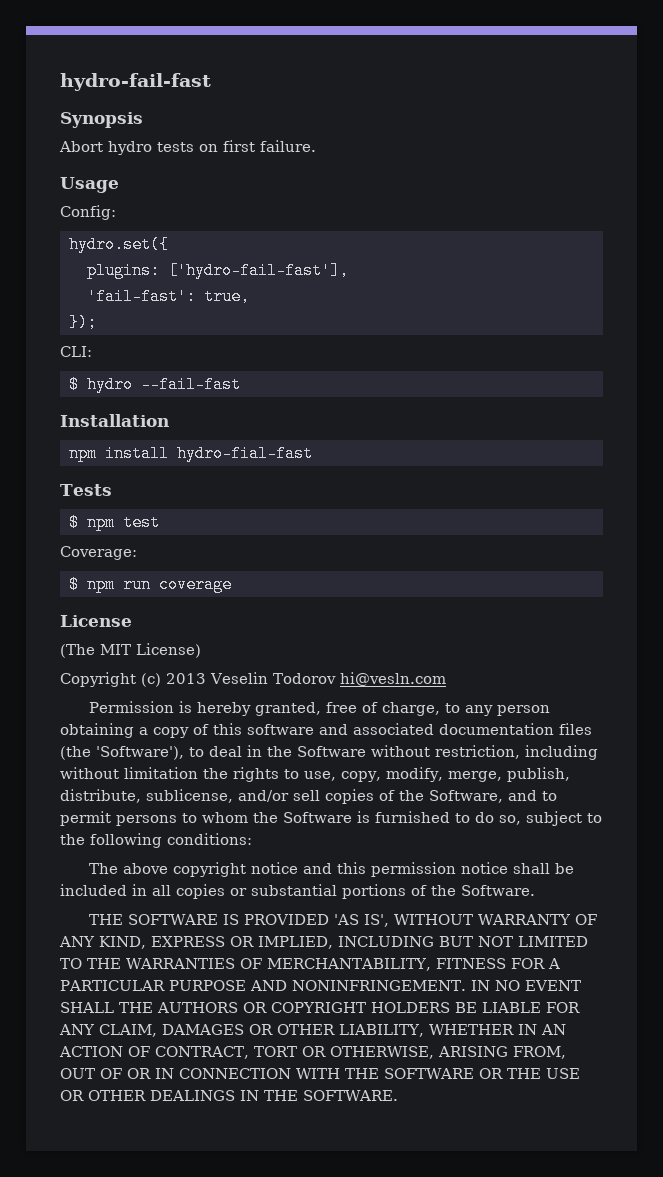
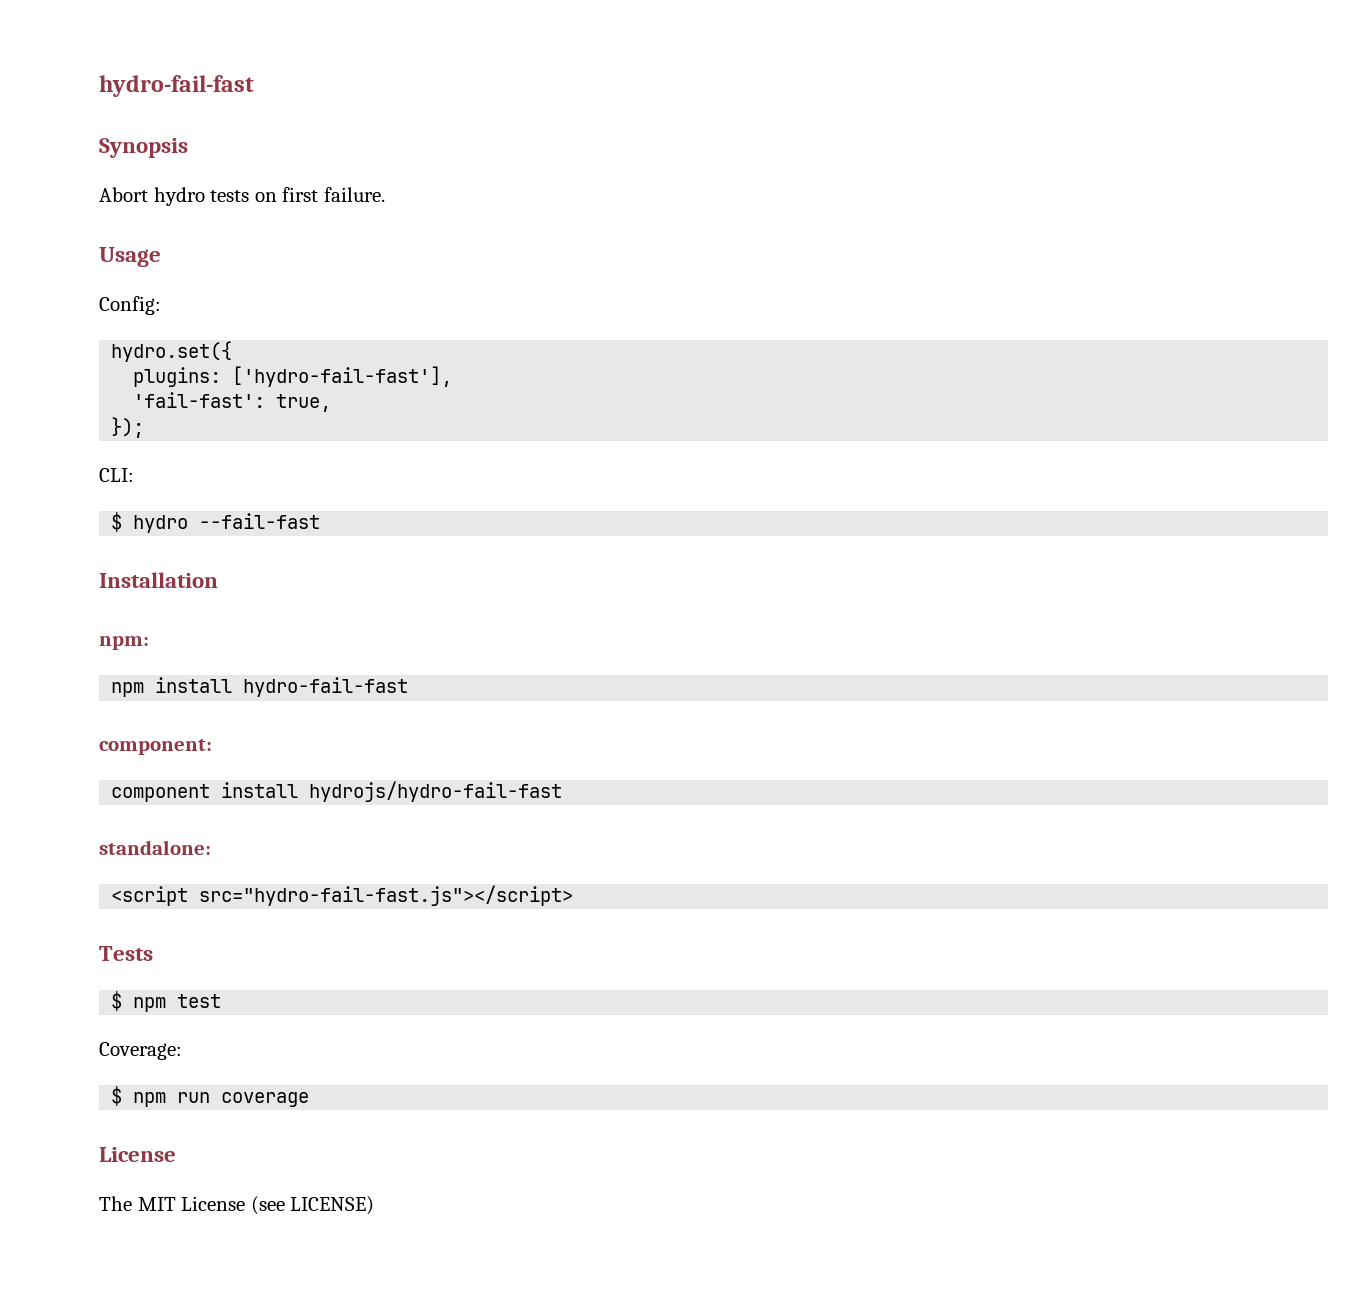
+ npm:
- npm install hydro-fial-fast
+ npm install hydro-fail-fast
+ component:
+ component install hydrojs/hydro-fail-fast
+ standalone:
+ <script src="hydro-fail-fast.js"></script>
- (The MIT License)
- Copyright (c) 2013 Veselin Todorov hi@vesln.com
- Permission is hereby granted, free of charge, to any person obtaining a copy of this software and associated documentation files (the 'Software'), to deal in the Software without restriction, including without limitation the rights to use, copy, modify, merge, publish, distribute, sublicense, and/or sell copies of the Software, and to permit persons to whom the Software is furnished to do so, subject to the following conditions:
- The above copyright notice and this permission notice shall be included in all copies or substantial portions of the Software.
- THE SOFTWARE IS PROVIDED 'AS IS', WITHOUT WARRANTY OF ANY KIND, EXPRESS OR IMPLIED, INCLUDING BUT NOT LIMITED TO THE WARRANTIES OF MERCHANTABILITY, FITNESS FOR A PARTICULAR PURPOSE AND NONINFRINGEMENT. IN NO EVENT SHALL THE AUTHORS OR COPYRIGHT HOLDERS BE LIABLE FOR ANY CLAIM, DAMAGES OR OTHER LIABILITY, WHETHER IN AN ACTION OF CONTRACT, TORT OR OTHERWISE, ARISING FROM, OUT OF OR IN CONNECTION WITH THE SOFTWARE OR THE USE OR OTHER DEALINGS IN THE SOFTWARE.
+ The MIT License (see LICENSE)

